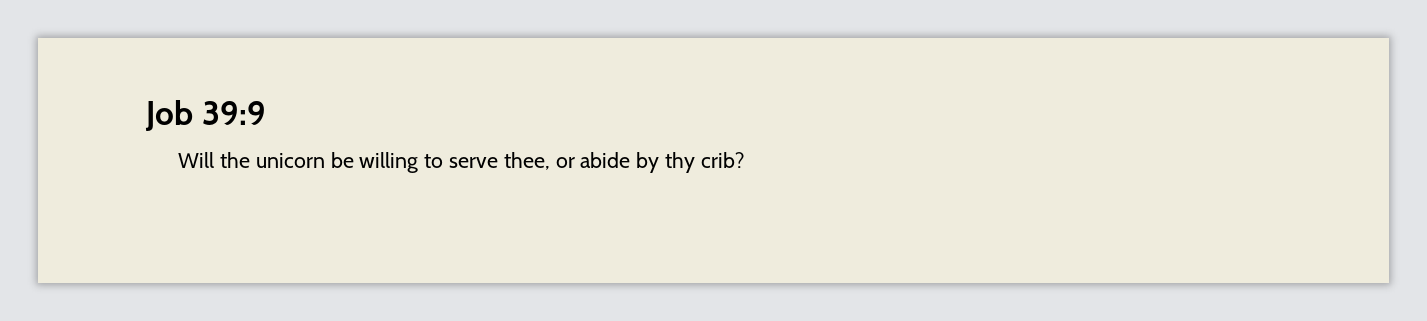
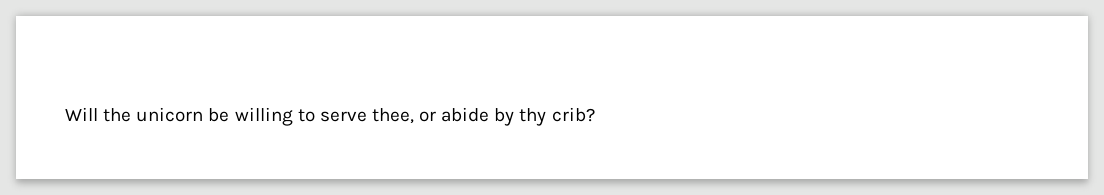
- Job 39:9

